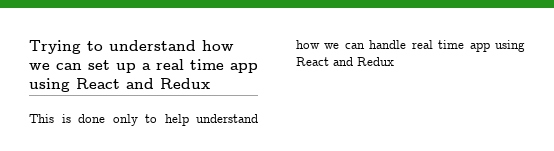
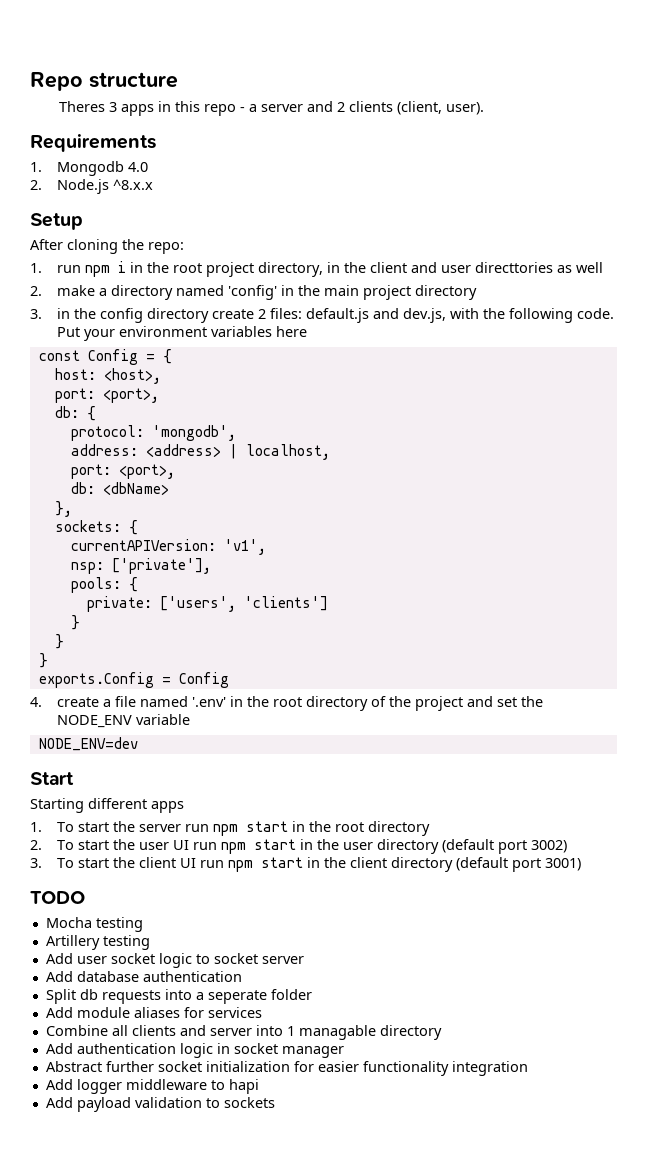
- Trying to understand how we can set up a real time app using React and Redux
- This is done only to help understand how we can handle real time app using React and Redux
+ Repo structure
+ Theres 3 apps in this repo - a server and 2 clients (client, user).
+ Requirements
+ 1. Mongodb 4.0
+ 2. Node.js ^8.x.x
+ Setup
+ After cloning the repo:
+ 1. run npm i in the root project directory, in the client and user directtories as well
+ 2. make a directory named 'config' in the main project directory
+ 3. in the config directory create 2 files: default.js and dev.js, with the following code. Put your environment variables here
+ const Config = {
+ host: <host>,
+ port: <port>,
+ db: {
+ protocol: 'mongodb',
+ address: <address> | localhost,
+ port: <port>,
+ db: <dbName>
+ },
+ sockets: {
+ currentAPIVersion: 'v1',
+ nsp: ['private'],
+ pools: {
+ private: ['users', 'clients']
+ }
+ }
+ }
+ exports.Config = Config
+ 4. create a file named '.env' in the root directory of the project and set the NODE_ENV variable
+ NODE_ENV=dev
+ Start
+ Starting different apps
+ 1. To start the server run npm start in the root directory
+ 2. To start the user UI run npm start in the user directory (default port 3002)
+ 3. To start the client UI run npm start in the client directory (default port 3001)
+ TODO
+ Mocha testing
+ Artillery testing
+ Add user socket logic to socket server
+ Add database authentication
+ Split db requests into a seperate folder
+ Add module aliases for services
+ Combine all clients and server into 1 managable directory
+ Add authentication logic in socket manager
+ Abstract further socket initialization for easier functionality integration
+ Add logger middleware to hapi
+ Add payload validation to sockets

